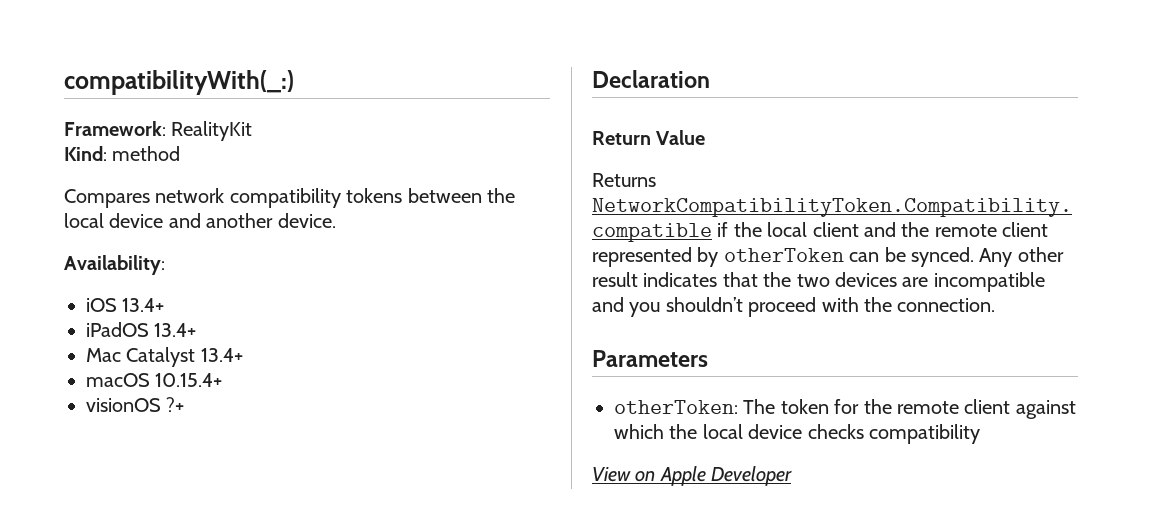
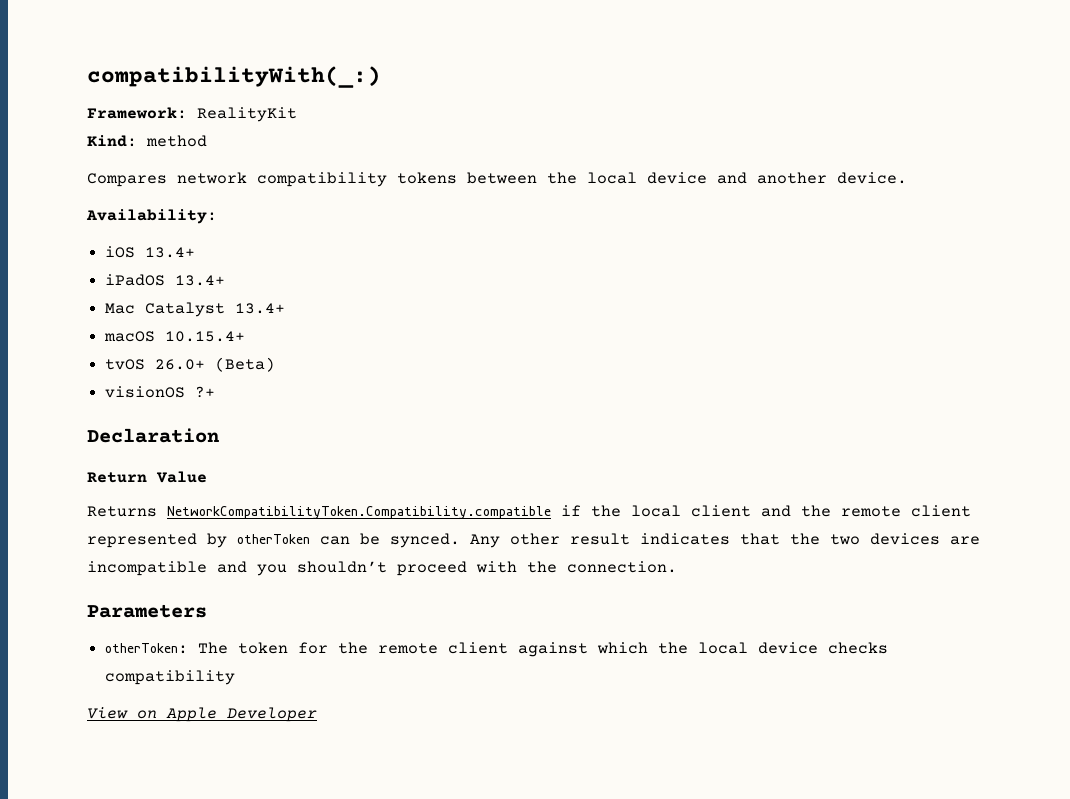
+ tvOS 26.0+ (Beta)

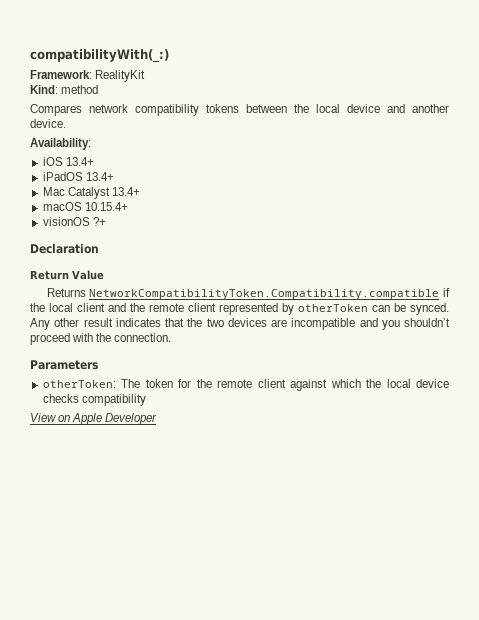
- tvOS 26.0+ (Beta)

